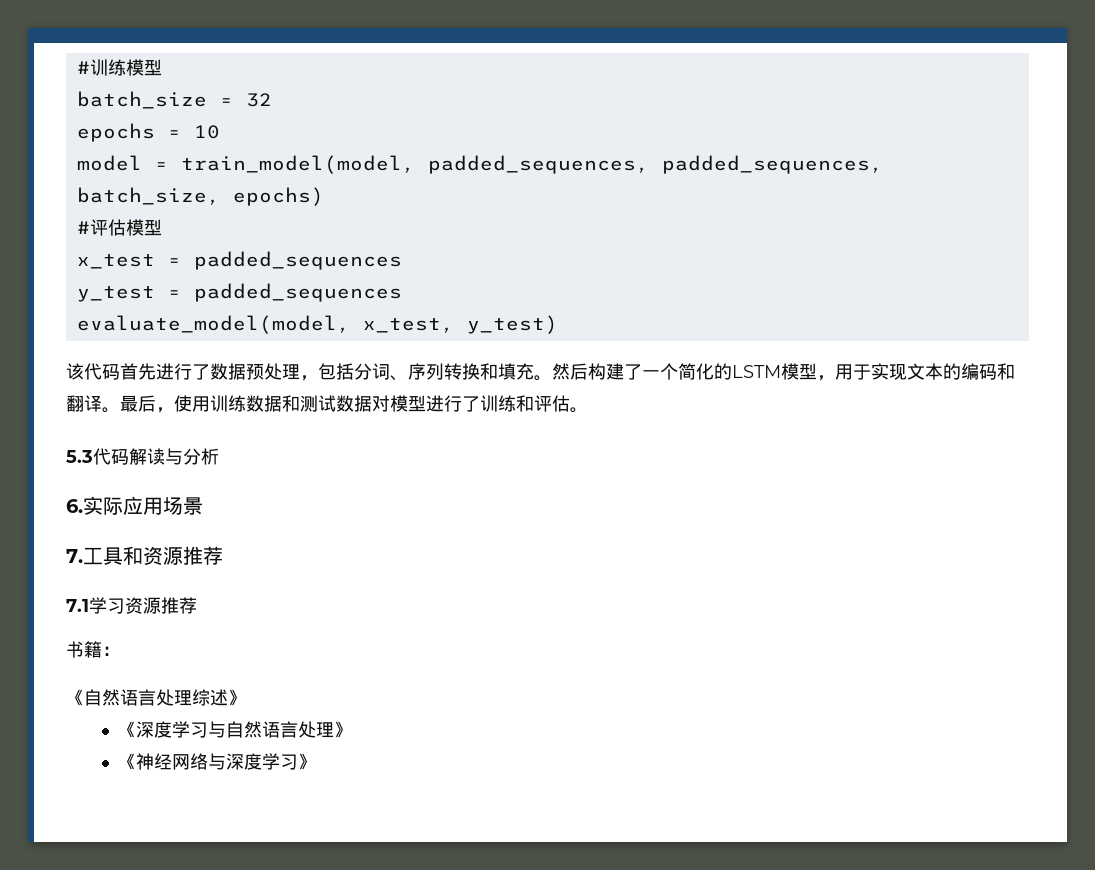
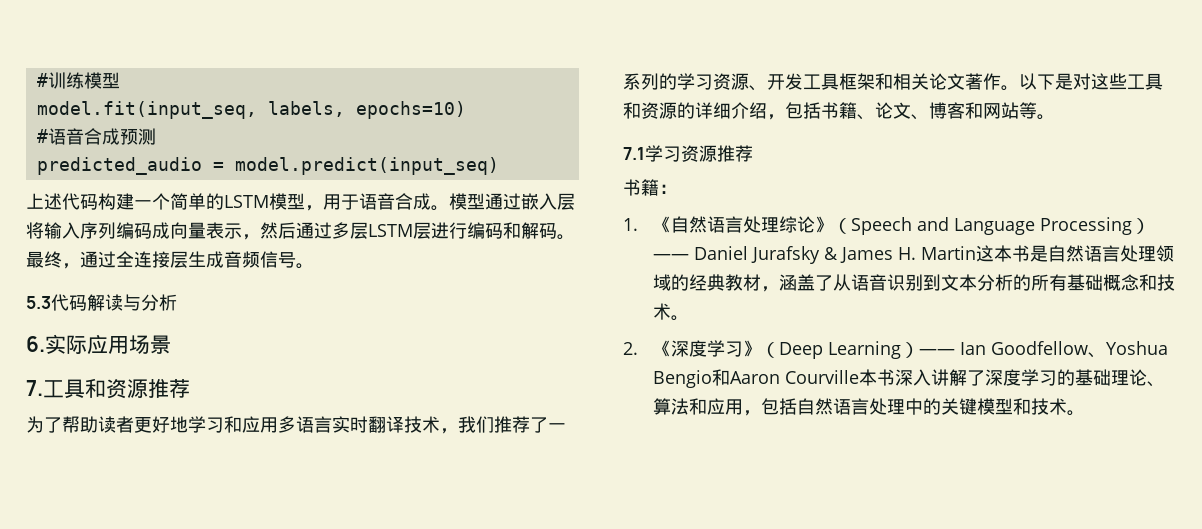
- batch_size = 32
- epochs = 10
- model = train_model(model, padded_sequences, padded_sequences, batch_size, epochs)
- #评估模型
- x_test = padded_sequences
- y_test = padded_sequences
- evaluate_model(model, x_test, y_test)
- 该代码首先进行了数据预处理，包括分词、序列转换和填充。然后构建了一个简化的LSTM模型，用于实现文本的编码和翻译。最后，使用训练数据和测试数据对模型进行了训练和评估。
+ model.fit(input_seq, labels, epochs=10)
+ #语音合成预测
+ predicted_audio = model.predict(input_seq)
+ 上述代码构建一个简单的LSTM模型，用于语音合成。模型通过嵌入层将输入序列编码成向量表示，然后通过多层LSTM层进行编码和解码。最终，通过全连接层生成音频信号。
+ 为了帮助读者更好地学习和应用多语言实时翻译技术，我们推荐了一系列的学习资源、开发工具框架和相关论文著作。以下是对这些工具和资源的详细介绍，包括书籍、论文、博客和网站等。
- 《自然语言处理综述》
- 《深度学习与自然语言处理》
- 《神经网络与深度学习》
+ 1.《自然语言处理综论》（Speech and Language Processing）—— Daniel Jurafsky & James H. Martin这本书是自然语言处理领域的经典教材，涵盖了从语音识别到文本分析的所有基础概念和技术。
+ 2.《深度学习》（Deep Learning）—— Ian Goodfellow、Yoshua Bengio和Aaron Courville本书深入讲解了深度学习的基础理论、算法和应用，包括自然语言处理中的关键模型和技术。

